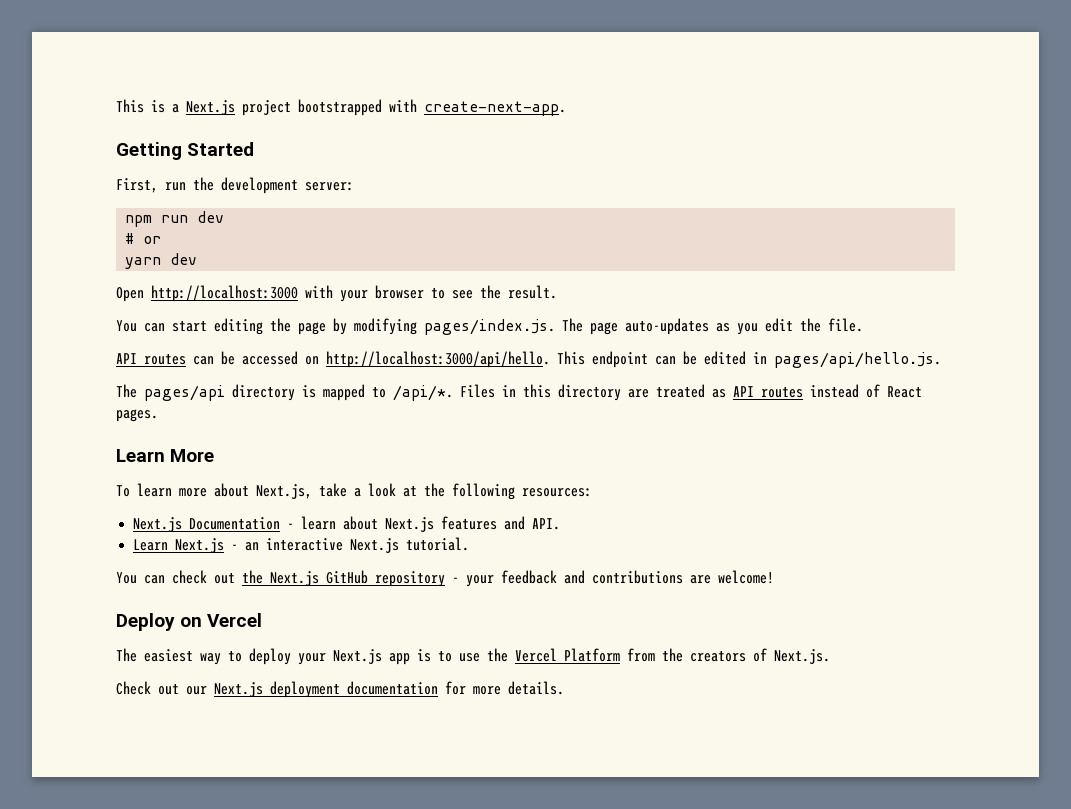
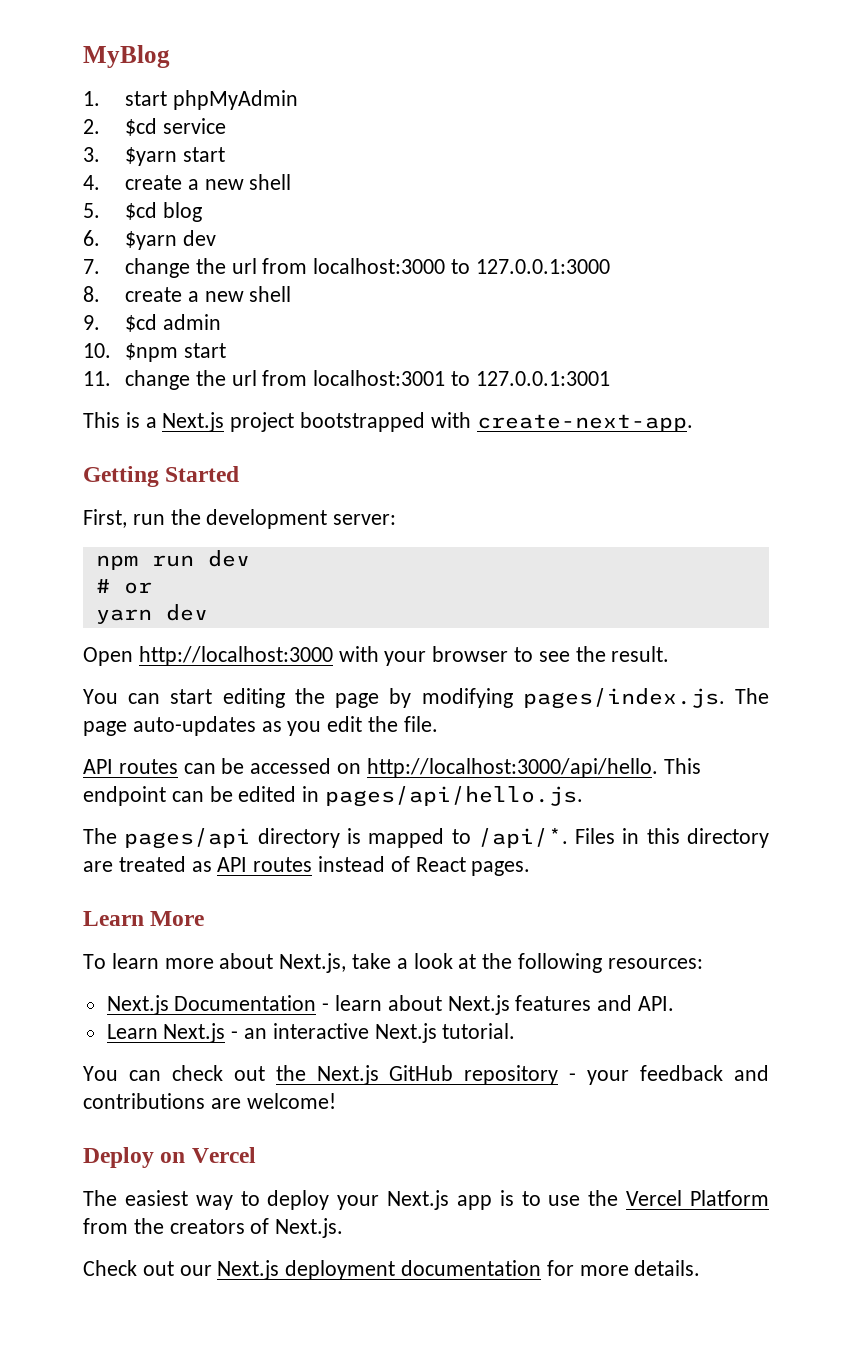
+ MyBlog
+ 1. start phpMyAdmin
+ 2. $cd service
+ 3. $yarn start
+ 4. create a new shell
+ 5. $cd blog
+ 6. $yarn dev
+ 7. change the url from localhost:3000 to 127.0.0.1:3000
+ 8. create a new shell
+ 9. $cd admin
+ 10. $npm start
+ 11. change the url from localhost:3001 to 127.0.0.1:3001

